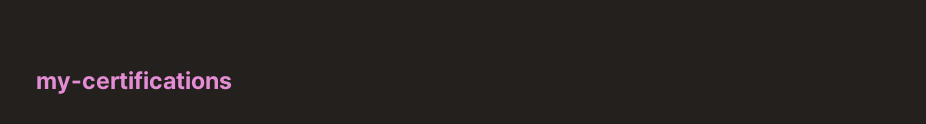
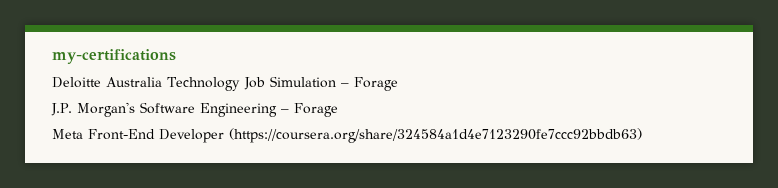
+ Deloitte Australia Technology Job Simulation – Forage
+ J.P. Morgan's Software Engineering – Forage
+ Meta Front-End Developer (https://coursera.org/share/324584a1d4e7123290fe7ccc92bbdb63)

